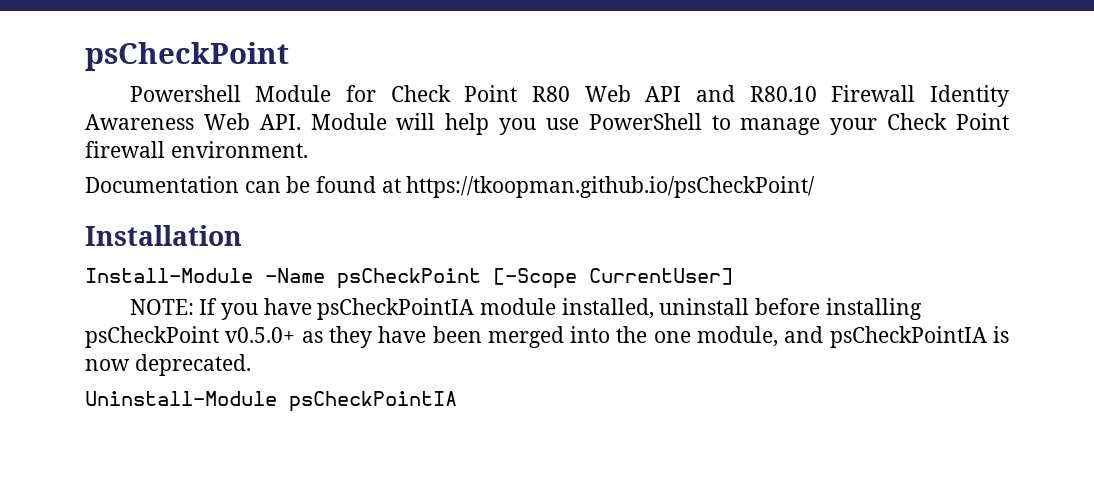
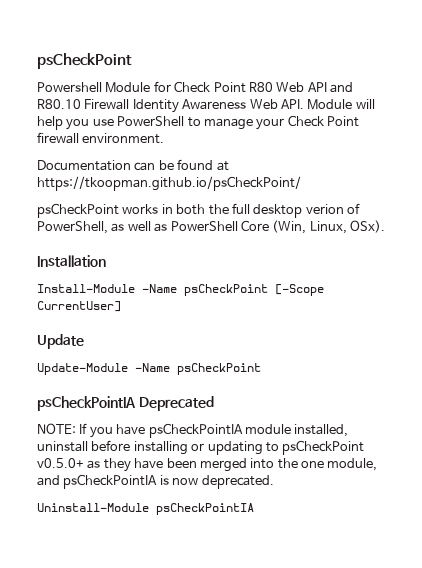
+ psCheckPoint works in both the full desktop verion of PowerShell, as well as PowerShell Core (Win, Linux, OSx).
+ Update
+ Update-Module -Name psCheckPoint
+ psCheckPointIA Deprecated
- NOTE: If you have psCheckPointIA module installed, uninstall before installing psCheckPoint v0.5.0+ as they have been merged into the one module, and psCheckPointIA is now deprecated.
+ NOTE: If you have psCheckPointIA module installed, uninstall before installing or updating to psCheckPoint v0.5.0+ as they have been merged into the one module, and psCheckPointIA is now deprecated.

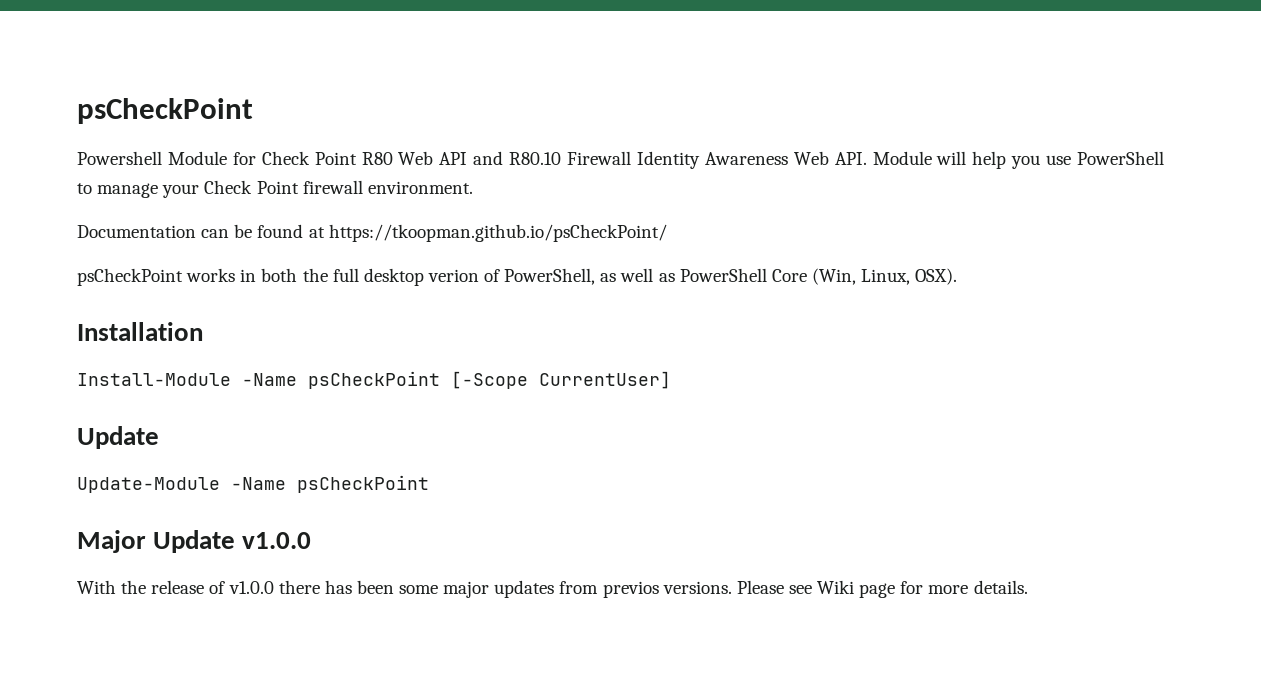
- psCheckPoint works in both the full desktop verion of PowerShell, as well as PowerShell Core (Win, Linux, OSx).
+ psCheckPoint works in both the full desktop verion of PowerShell, as well as PowerShell Core (Win, Linux, OSX).
- psCheckPointIA Deprecated
- NOTE: If you have psCheckPointIA module installed, uninstall before installing or updating to psCheckPoint v0.5.0+ as they have been merged into the one module, and psCheckPointIA is now deprecated.
- Uninstall-Module psCheckPointIA
+ Major Update v1.0.0
+ With the release of v1.0.0 there has been some major updates from previos versions. Please see Wiki page for more details.

